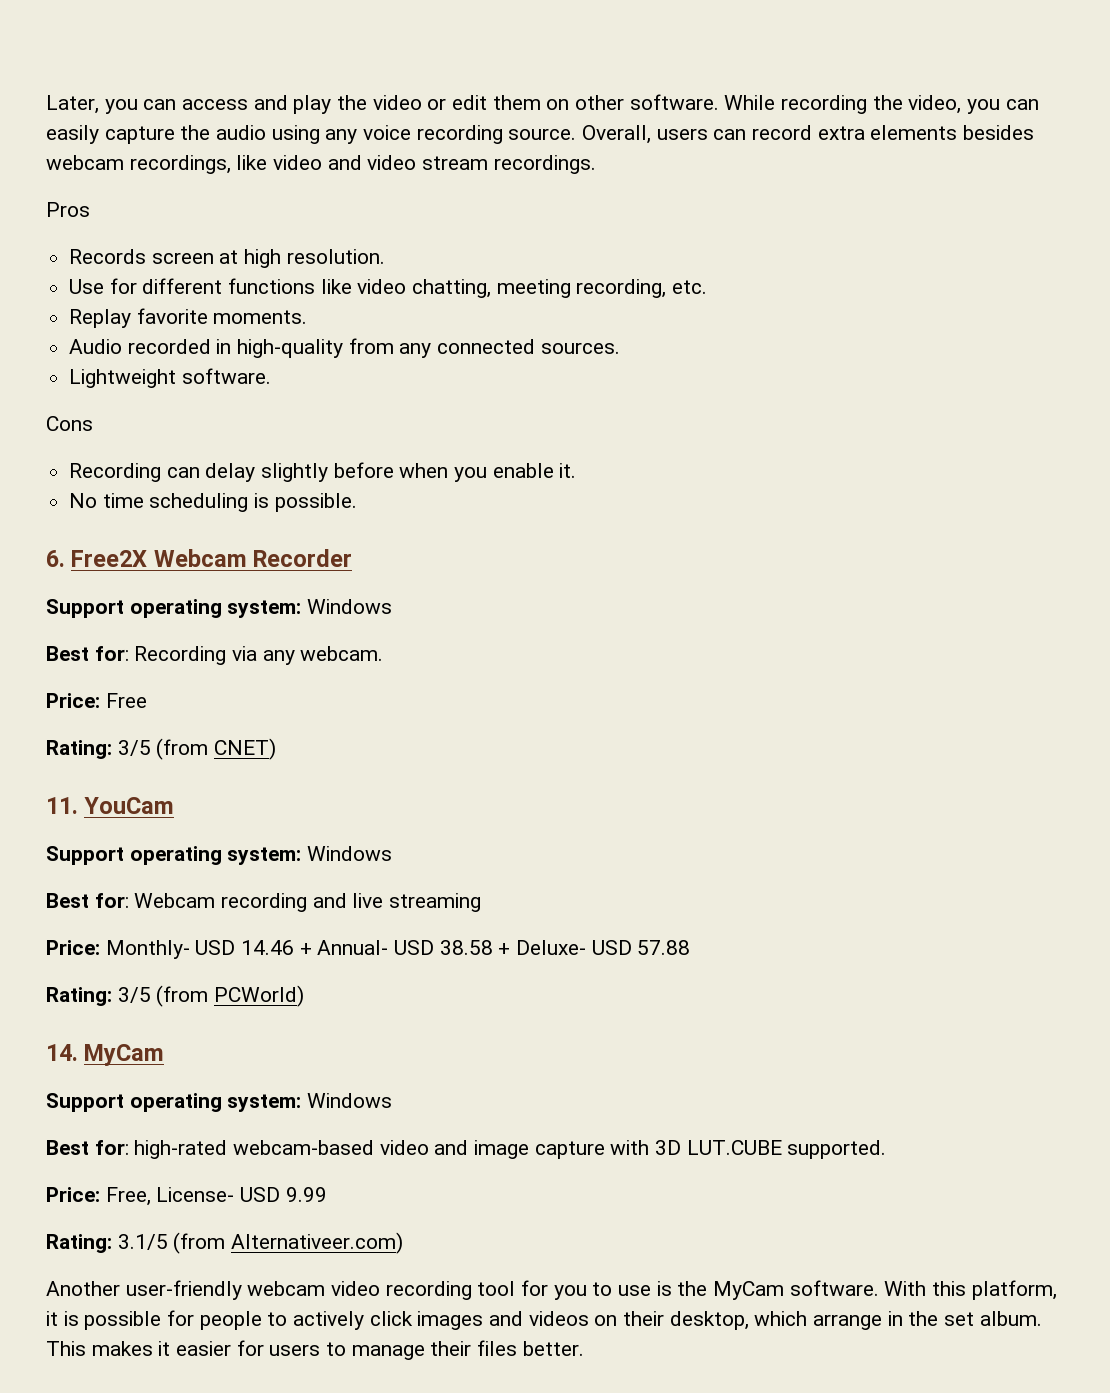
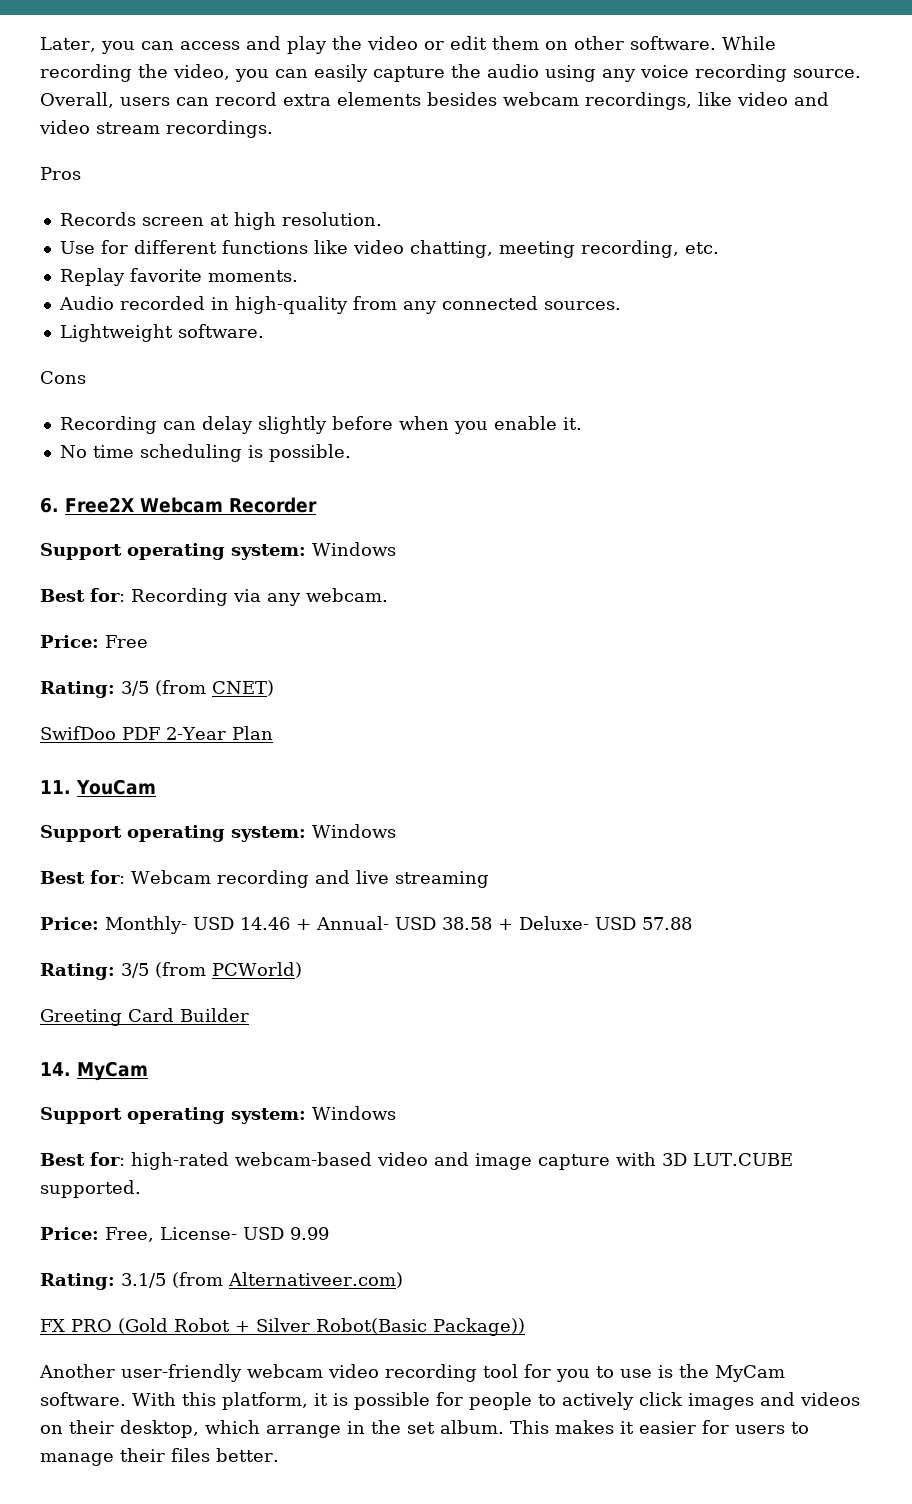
+ SwifDoo PDF 2-Year Plan
+ Greeting Card Builder
+ FX PRO (Gold Robot + Silver Robot(Basic Package))

